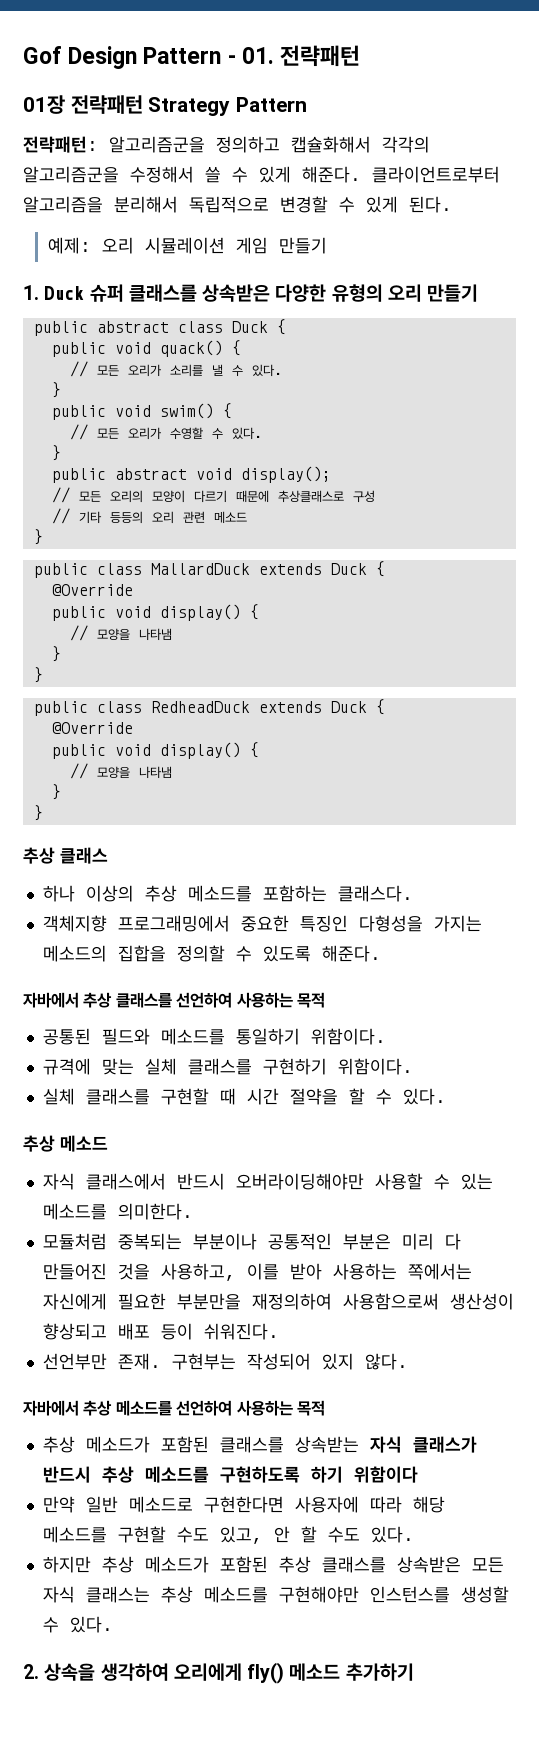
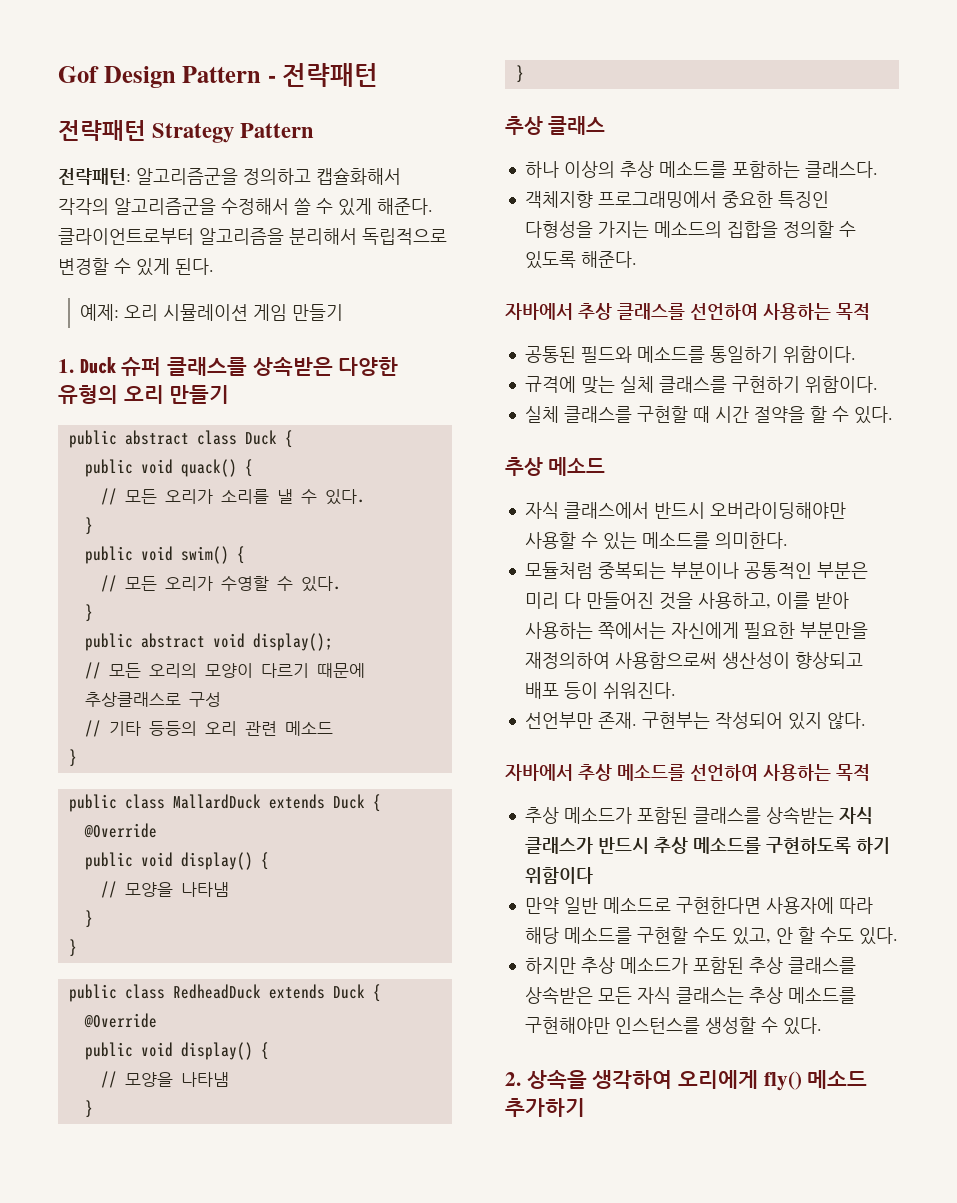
- Gof Design Pattern - 01. 전략패턴
+ Gof Design Pattern - 전략패턴
- 01장 전략패턴 Strategy Pattern
+ 전략패턴 Strategy Pattern

